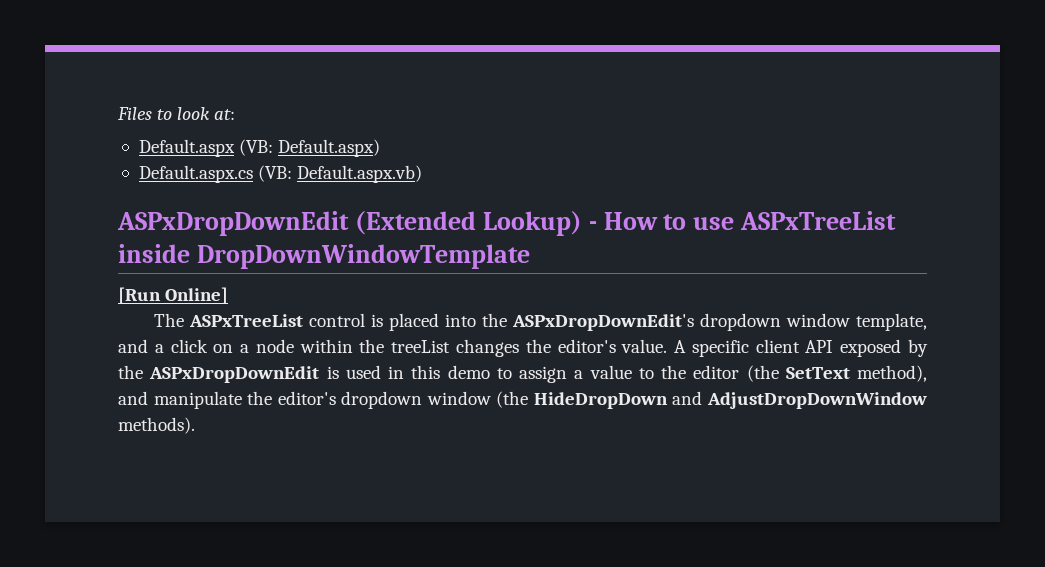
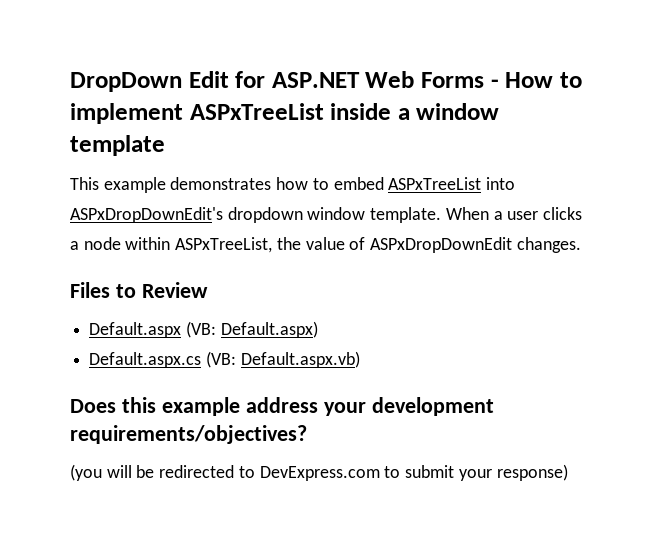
- Files to look at:
+ DropDown Edit for ASP.NET Web Forms - How to implement ASPxTreeList inside a window template
+ This example demonstrates how to embed ASPxTreeList into ASPxDropDownEdit's dropdown window template. When a user clicks a node within ASPxTreeList, the value of ASPxDropDownEdit changes.
+ Files to Review
- ASPxDropDownEdit (Extended Lookup) - How to use ASPxTreeList inside DropDownWindowTemplate
- [Run Online]
- The ASPxTreeList control is placed into the ASPxDropDownEdit's dropdown window template, and a click on a node within the treeList changes the editor's value. A specific client API exposed by the ASPxDropDownEdit is used in this demo to assign a value to the editor (the SetText method), and manipulate the editor's dropdown window (the HideDropDown and AdjustDropDownWindow methods).
+ Does this example address your development requirements/objectives?
+ (you will be redirected to DevExpress.com to submit your response)

